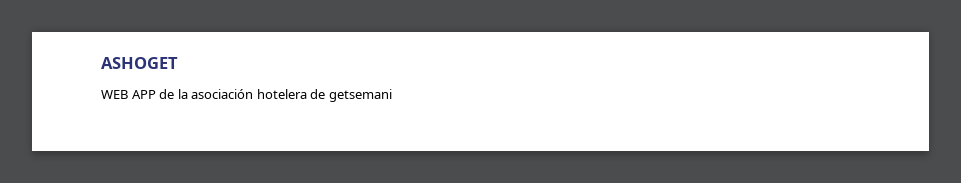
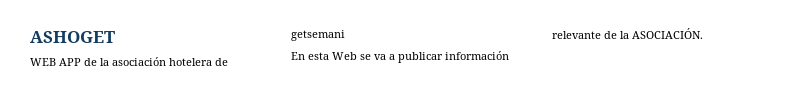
+ En esta Web se va a publicar información relevante de la ASOCIACIÓN.

